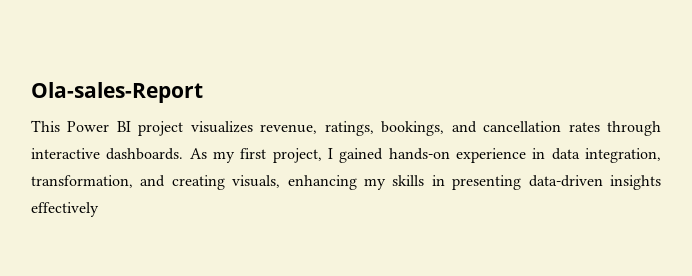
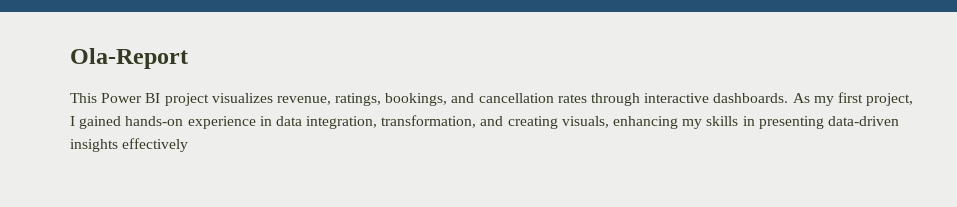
- Ola-sales-Report
+ Ola-Report

